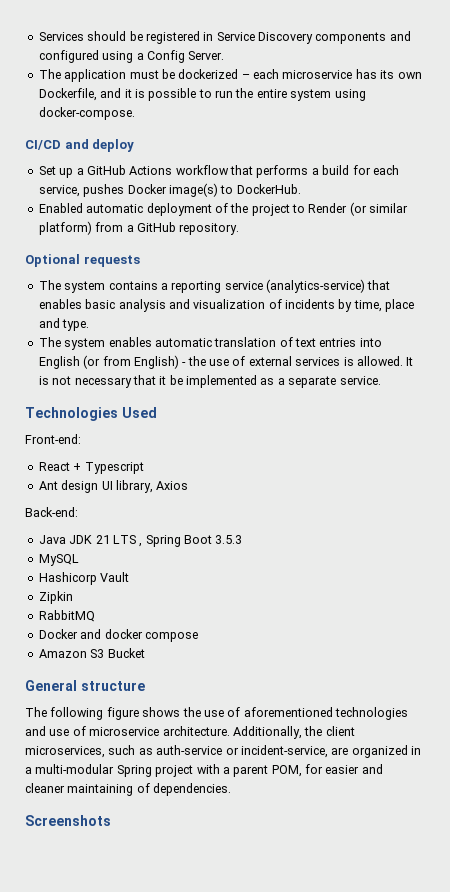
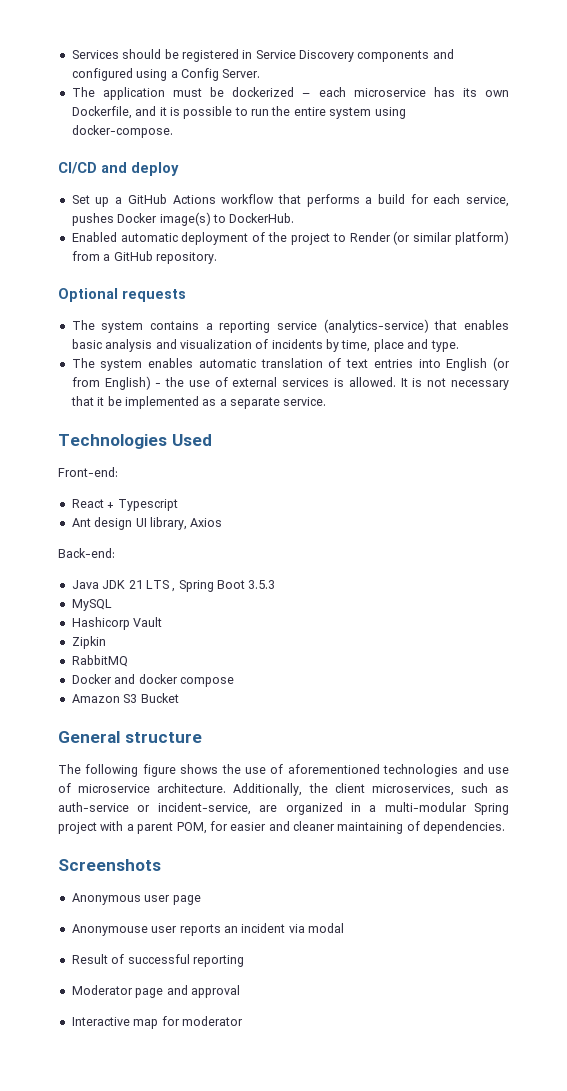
+ Anonymous user page
+ Anonymouse user reports an incident via modal
+ Result of successful reporting
+ Moderator page and approval
+ Interactive map for moderator

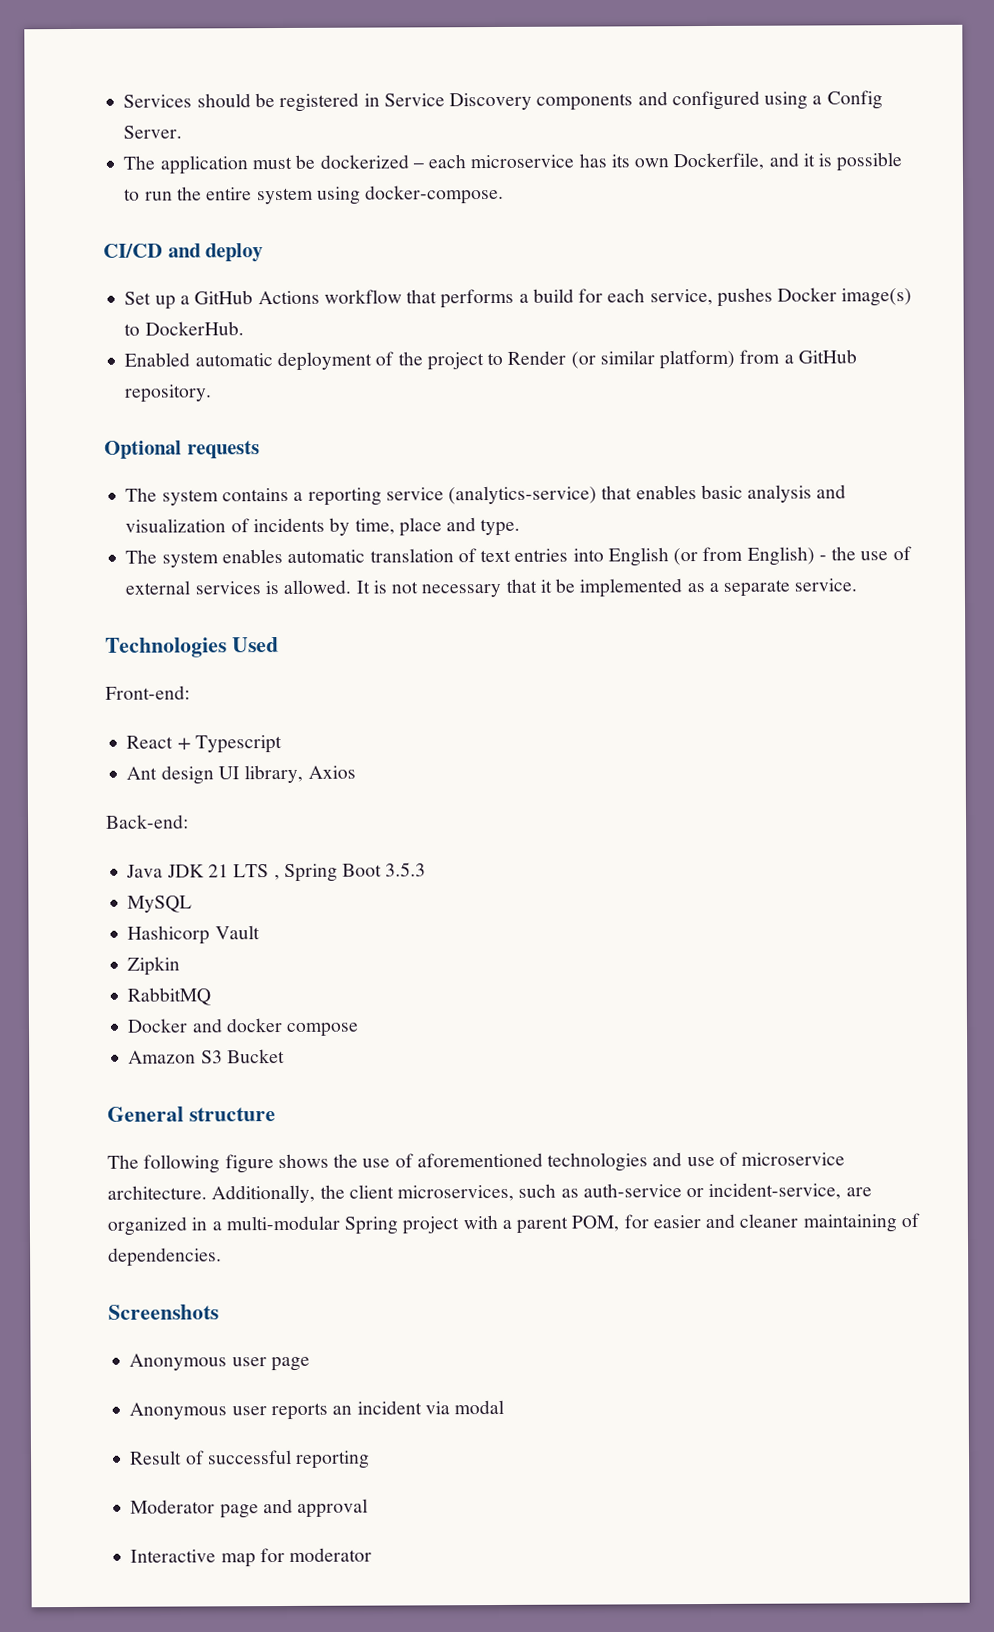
- Anonymouse user reports an incident via modal
+ Anonymous user reports an incident via modal

